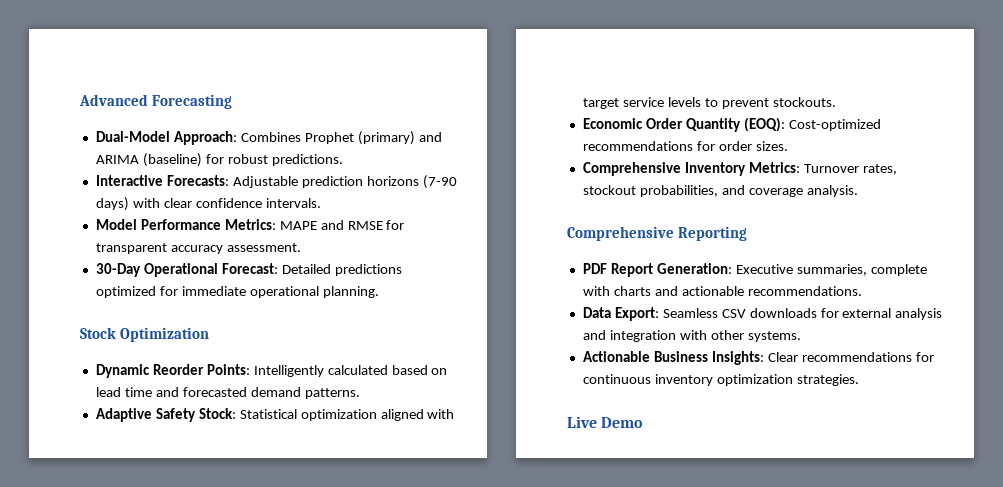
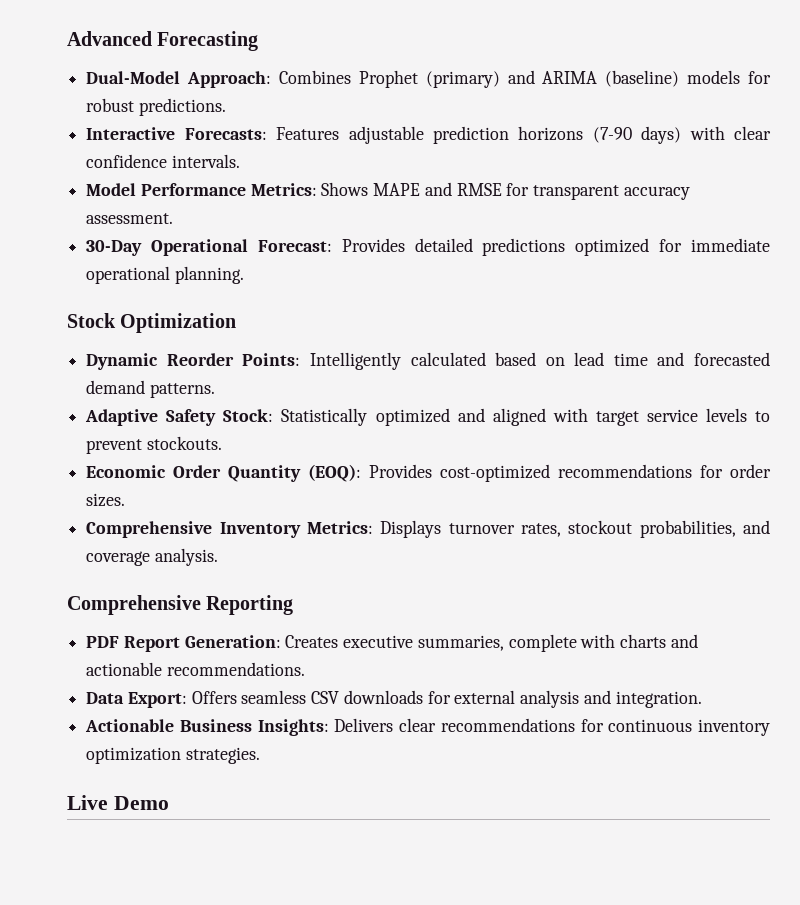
- Dual-Model Approach: Combines Prophet (primary) and ARIMA (baseline) for robust predictions.
+ Dual-Model Approach: Combines Prophet (primary) and ARIMA (baseline) models for robust predictions.
- Interactive Forecasts: Adjustable prediction horizons (7-90 days) with clear confidence intervals.
+ Interactive Forecasts: Features adjustable prediction horizons (7-90 days) with clear confidence intervals.
- Model Performance Metrics: MAPE and RMSE for transparent accuracy assessment.
+ Model Performance Metrics: Shows MAPE and RMSE for transparent accuracy assessment.
- 30-Day Operational Forecast: Detailed predictions optimized for immediate operational planning.
+ 30-Day Operational Forecast: Provides detailed predictions optimized for immediate operational planning.
- Adaptive Safety Stock: Statistical optimization aligned with target service levels to prevent stockouts.
+ Adaptive Safety Stock: Statistically optimized and aligned with target service levels to prevent stockouts.
- Economic Order Quantity (EOQ): Cost-optimized recommendations for order sizes.
+ Economic Order Quantity (EOQ): Provides cost-optimized recommendations for order sizes.
- Comprehensive Inventory Metrics: Turnover rates, stockout probabilities, and coverage analysis.
+ Comprehensive Inventory Metrics: Displays turnover rates, stockout probabilities, and coverage analysis.
- PDF Report Generation: Executive summaries, complete with charts and actionable recommendations.
+ PDF Report Generation: Creates executive summaries, complete with charts and actionable recommendations.
- Data Export: Seamless CSV downloads for external analysis and integration with other systems.
+ Data Export: Offers seamless CSV downloads for external analysis and integration.
- Actionable Business Insights: Clear recommendations for continuous inventory optimization strategies.
+ Actionable Business Insights: Delivers clear recommendations for continuous inventory optimization strategies.

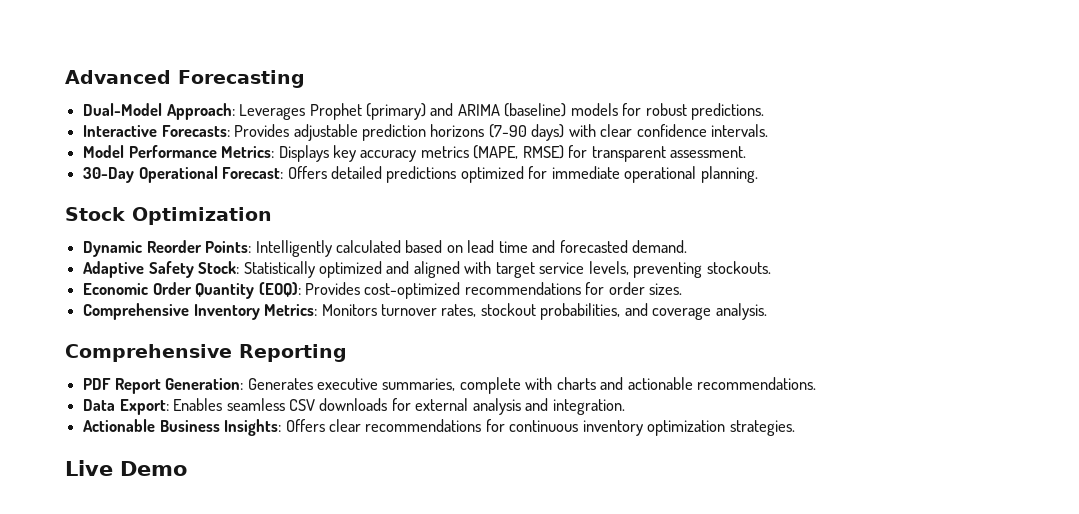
- Dual-Model Approach: Combines Prophet (primary) and ARIMA (baseline) models for robust predictions.
+ Dual-Model Approach: Leverages Prophet (primary) and ARIMA (baseline) models for robust predictions.
- Interactive Forecasts: Features adjustable prediction horizons (7-90 days) with clear confidence intervals.
+ Interactive Forecasts: Provides adjustable prediction horizons (7-90 days) with clear confidence intervals.
- Model Performance Metrics: Shows MAPE and RMSE for transparent accuracy assessment.
+ Model Performance Metrics: Displays key accuracy metrics (MAPE, RMSE) for transparent assessment.
- 30-Day Operational Forecast: Provides detailed predictions optimized for immediate operational planning.
+ 30-Day Operational Forecast: Offers detailed predictions optimized for immediate operational planning.
- Dynamic Reorder Points: Intelligently calculated based on lead time and forecasted demand patterns.
+ Dynamic Reorder Points: Intelligently calculated based on lead time and forecasted demand.
- Adaptive Safety Stock: Statistically optimized and aligned with target service levels to prevent stockouts.
+ Adaptive Safety Stock: Statistically optimized and aligned with target service levels, preventing stockouts.
- Comprehensive Inventory Metrics: Displays turnover rates, stockout probabilities, and coverage analysis.
+ Comprehensive Inventory Metrics: Monitors turnover rates, stockout probabilities, and coverage analysis.
- PDF Report Generation: Creates executive summaries, complete with charts and actionable recommendations.
+ PDF Report Generation: Generates executive summaries, complete with charts and actionable recommendations.
- Data Export: Offers seamless CSV downloads for external analysis and integration.
+ Data Export: Enables seamless CSV downloads for external analysis and integration.
- Actionable Business Insights: Delivers clear recommendations for continuous inventory optimization strategies.
+ Actionable Business Insights: Offers clear recommendations for continuous inventory optimization strategies.

